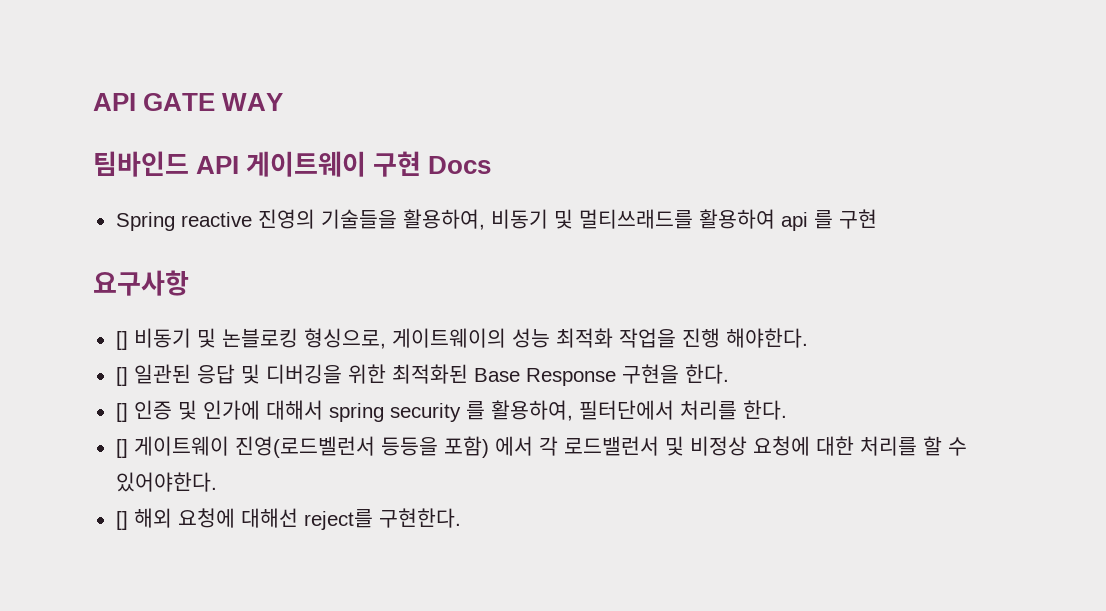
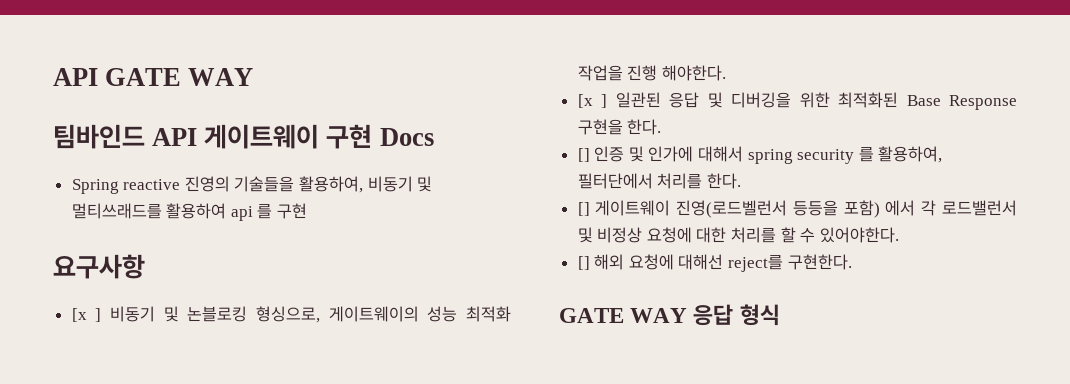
- [] 비동기 및 논블로킹 형싱으로, 게이트웨이의 성능 최적화 작업을 진행 해야한다.
+ [x ] 비동기 및 논블로킹 형싱으로, 게이트웨이의 성능 최적화 작업을 진행 해야한다.
- [] 일관된 응답 및 디버깅을 위한 최적화된 Base Response 구현을 한다.
+ [x ] 일관된 응답 및 디버깅을 위한 최적화된 Base Response 구현을 한다.
+ GATE WAY 응답 형식

